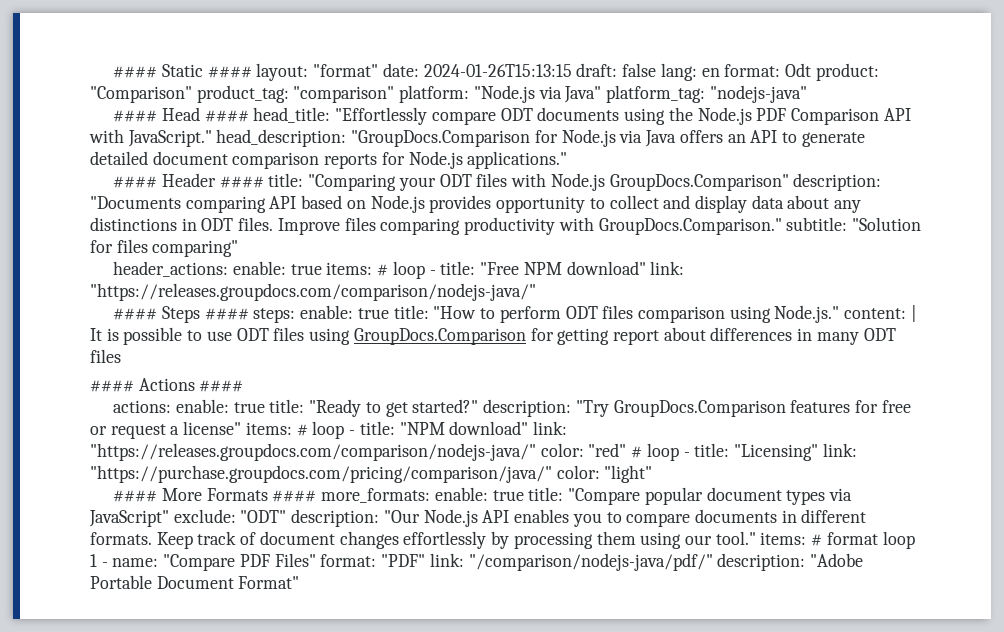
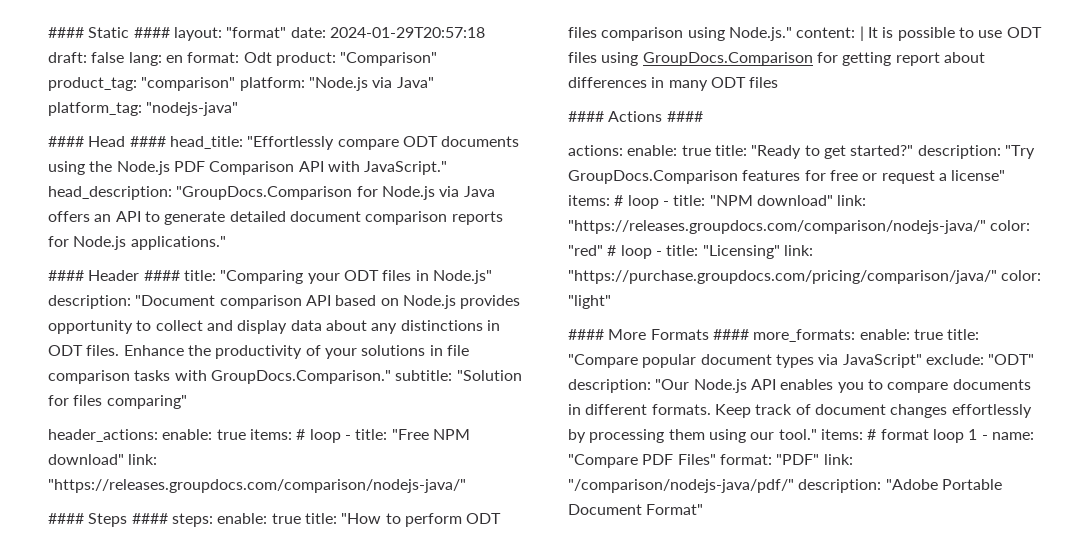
- #### Static #### layout: "format" date: 2024-01-26T15:13:15 draft: false lang: en format: Odt product: "Comparison" product_tag: "comparison" platform: "Node.js via Java" platform_tag: "nodejs-java"
+ #### Static #### layout: "format" date: 2024-01-29T20:57:18 draft: false lang: en format: Odt product: "Comparison" product_tag: "comparison" platform: "Node.js via Java" platform_tag: "nodejs-java"
- #### Header #### title: "Comparing your ODT files with Node.js GroupDocs.Comparison" description: "Documents comparing API based on Node.js provides opportunity to collect and display data about any distinctions in ODT files.
+ #### Header #### title: "Comparing your ODT files in Node.js" description: "Document comparison API based on Node.js provides opportunity to collect and display data about any distinctions in ODT files.
- Improve files comparing productivity with GroupDocs.Comparison." subtitle: "Solution for files comparing"
+ Enhance the productivity of your solutions in file comparison tasks with GroupDocs.Comparison." subtitle: "Solution for files comparing"

